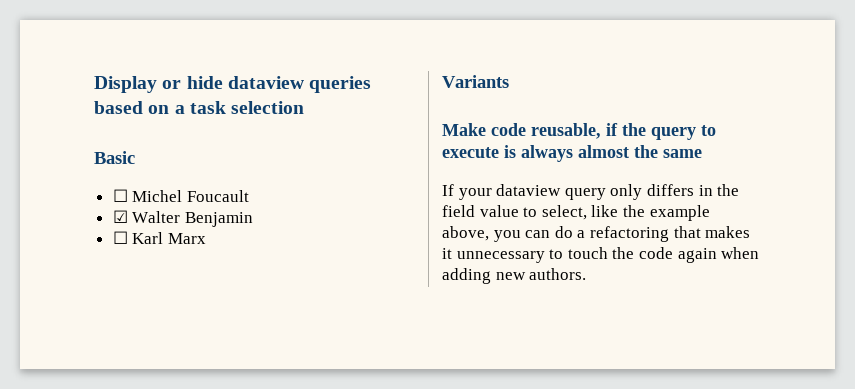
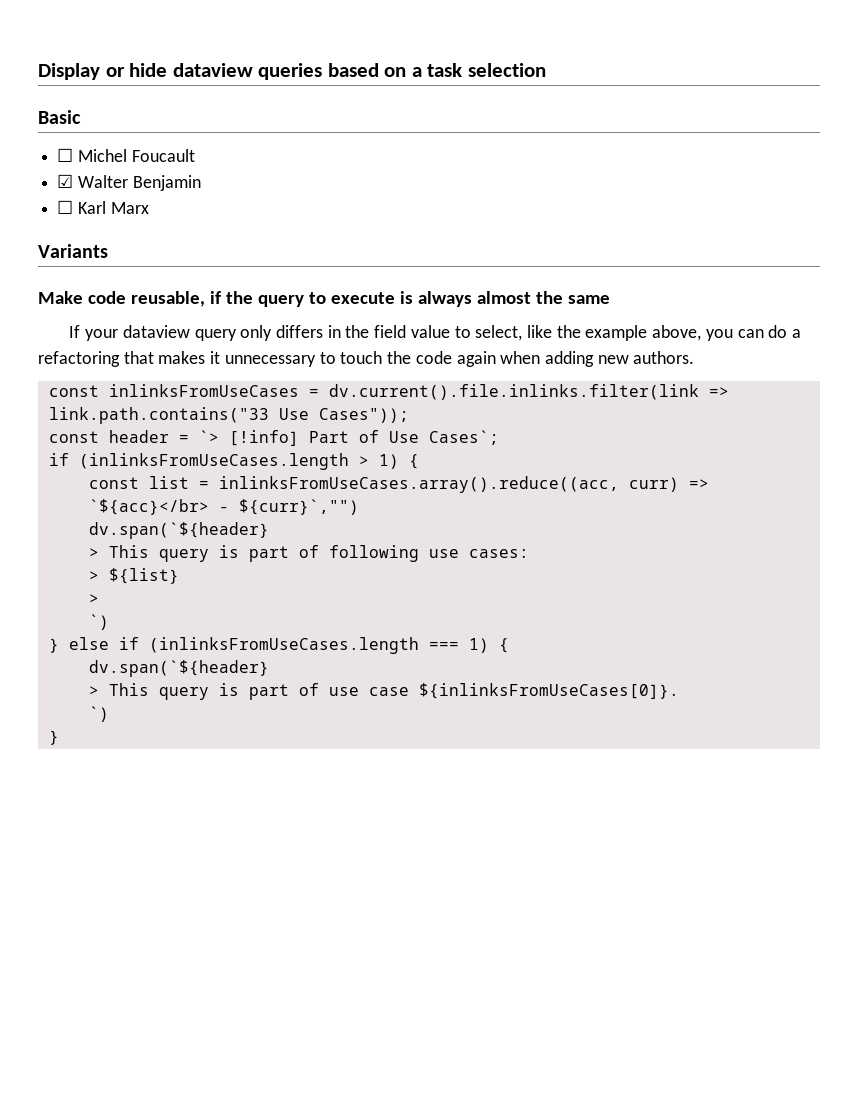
+ const inlinksFromUseCases = dv.current().file.inlinks.filter(link => link.path.contains("33 Use Cases"));
+ const header = `> [!info] Part of Use Cases`;
+ if (inlinksFromUseCases.length > 1) {
+ const list = inlinksFromUseCases.array().reduce((acc, curr) => `${acc}</br> - ${curr}`,"")
+ dv.span(`${header}
+ > This query is part of following use cases:
+ > ${list}
+ >
+ `)
+ } else if (inlinksFromUseCases.length === 1) {
+ dv.span(`${header}
+ > This query is part of use case ${inlinksFromUseCases[0]}.
+ `)
+ }

